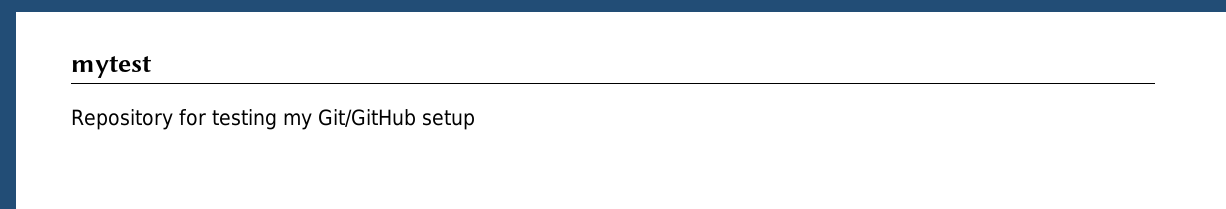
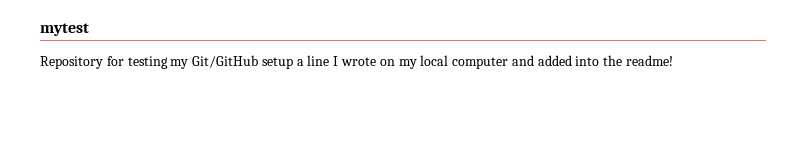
- Repository for testing my Git/GitHub setup
+ Repository for testing my Git/GitHub setup a line I wrote on my local computer and added into the readme!

